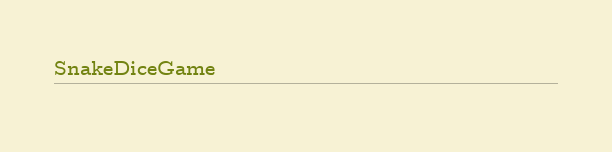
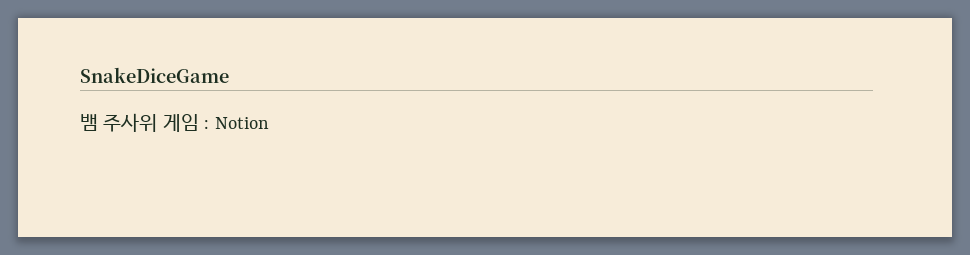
+ 뱀 주사위 게임 : Notion

